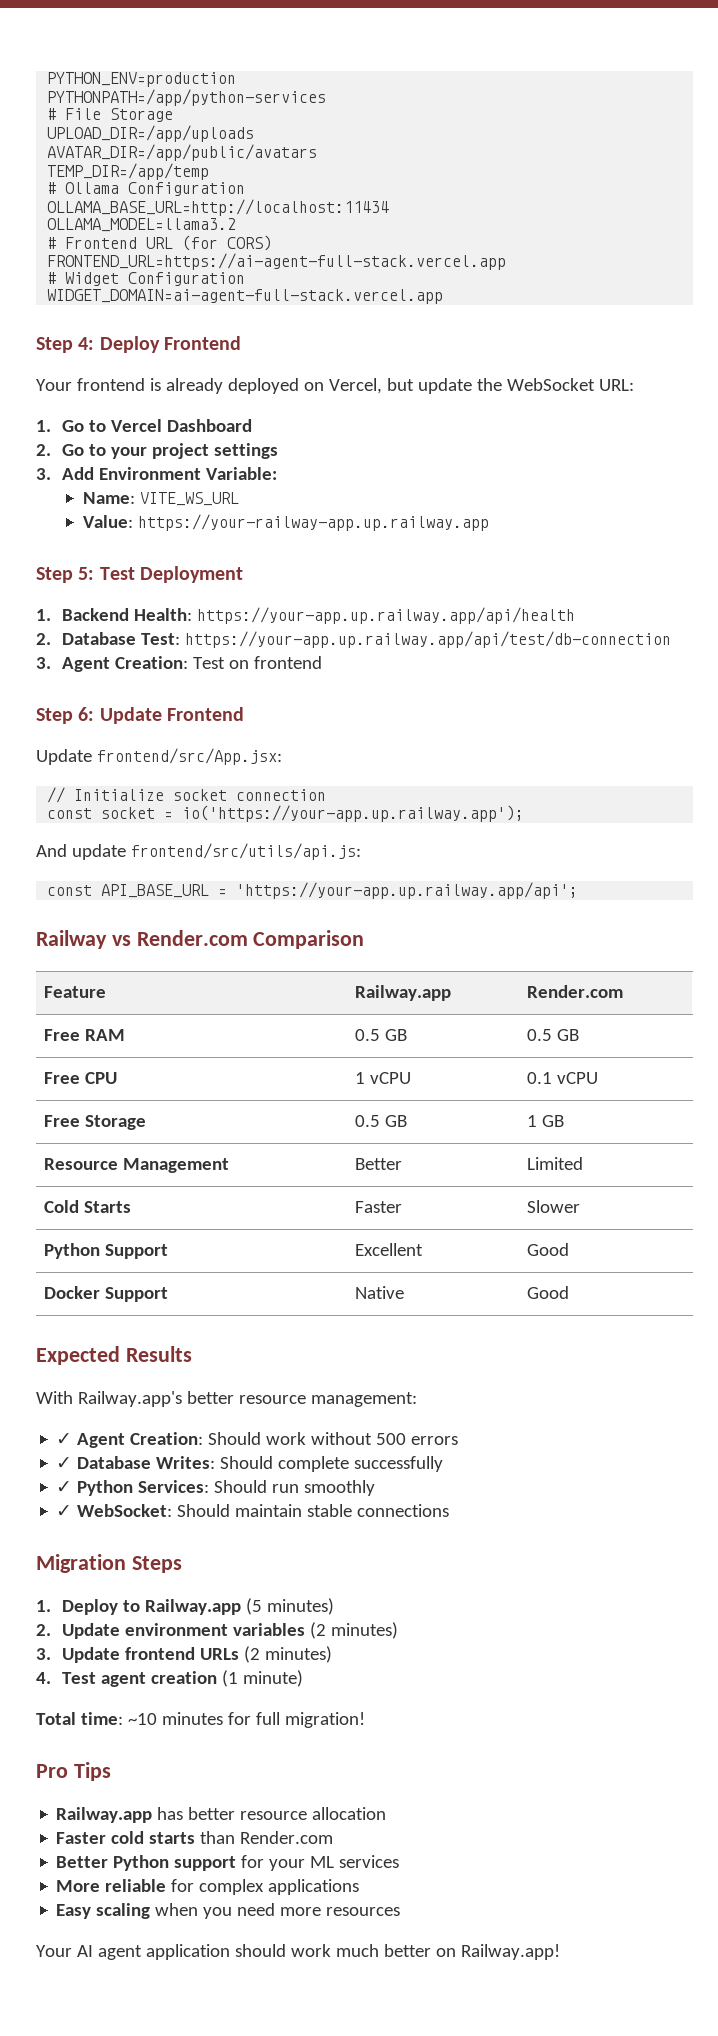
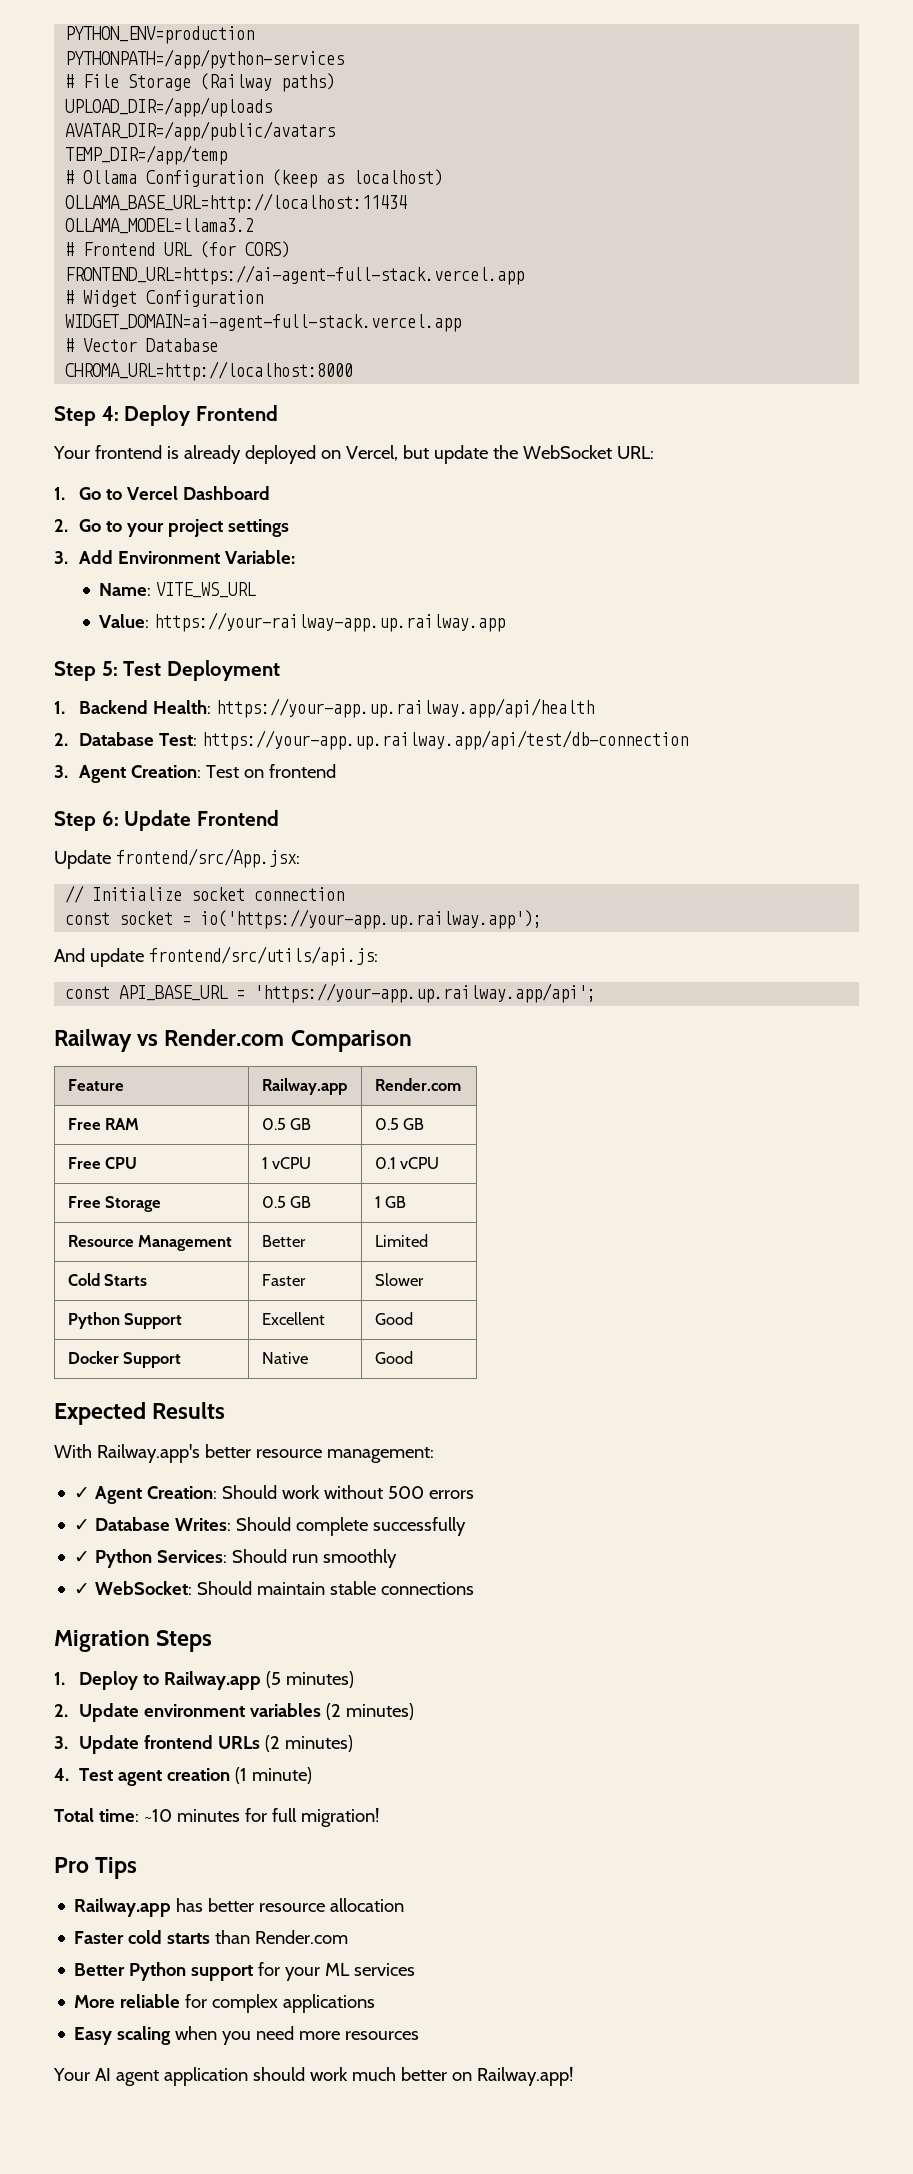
- # File Storage
+ # File Storage (Railway paths)
- # Ollama Configuration
+ # Ollama Configuration (keep as localhost)
+ # Vector Database
+ CHROMA_URL=http://localhost:8000

